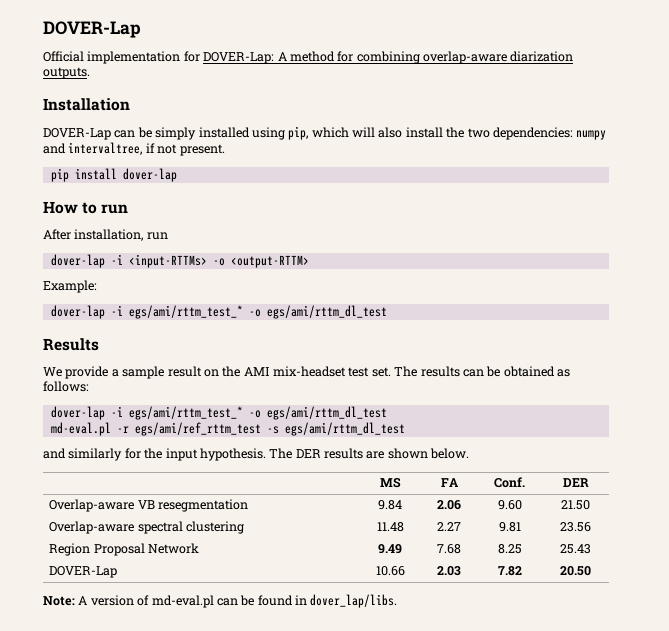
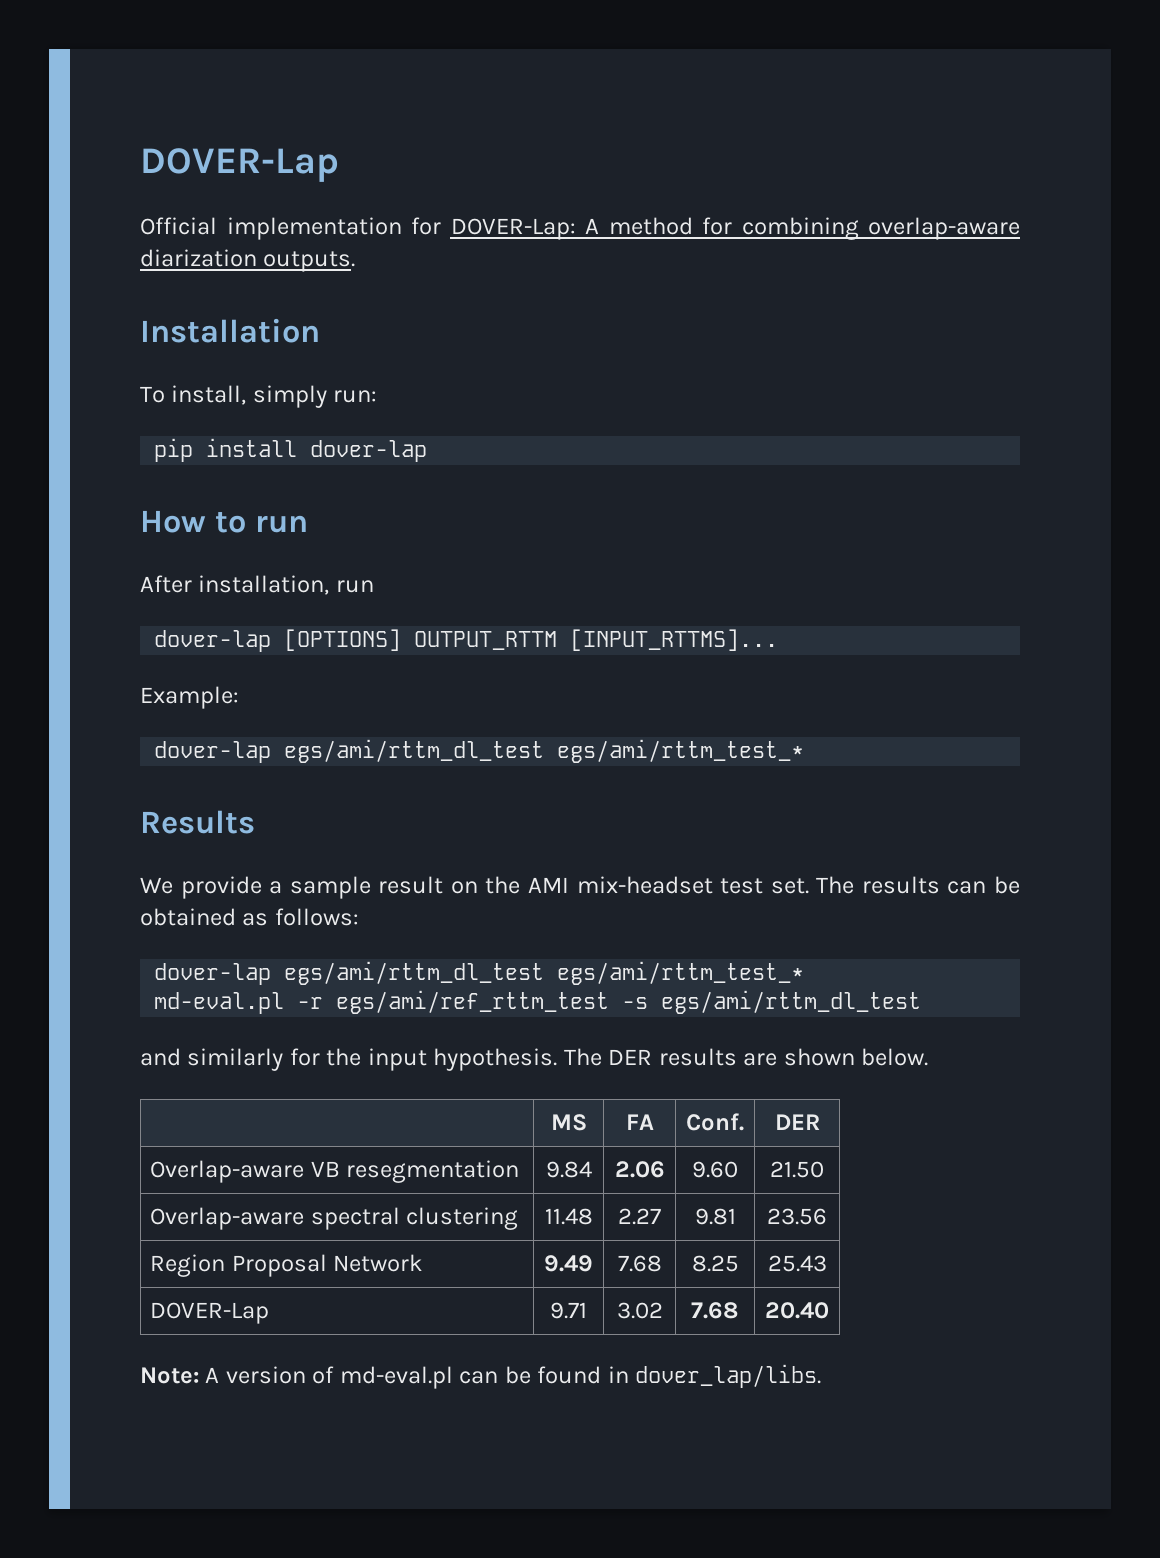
- DOVER-Lap can be simply installed using pip, which will also install the two dependencies: numpy and intervaltree, if not present.
+ To install, simply run:
- dover-lap -i <input-RTTMs> -o <output-RTTM>
+ dover-lap [OPTIONS] OUTPUT_RTTM [INPUT_RTTMS]...
  Example:
- dover-lap -i egs/ami/rttm_test_* -o egs/ami/rttm_dl_test
+ dover-lap egs/ami/rttm_dl_test egs/ami/rttm_test_*
  The results can be obtained as follows:
- dover-lap -i egs/ami/rttm_test_* -o egs/ami/rttm_dl_test
+ dover-lap egs/ami/rttm_dl_test egs/ami/rttm_test_*
- DOVER-Lap | 10.66 | 2.03 | 7.82 | 20.50
+ DOVER-Lap | 9.71 | 3.02 | 7.68 | 20.40

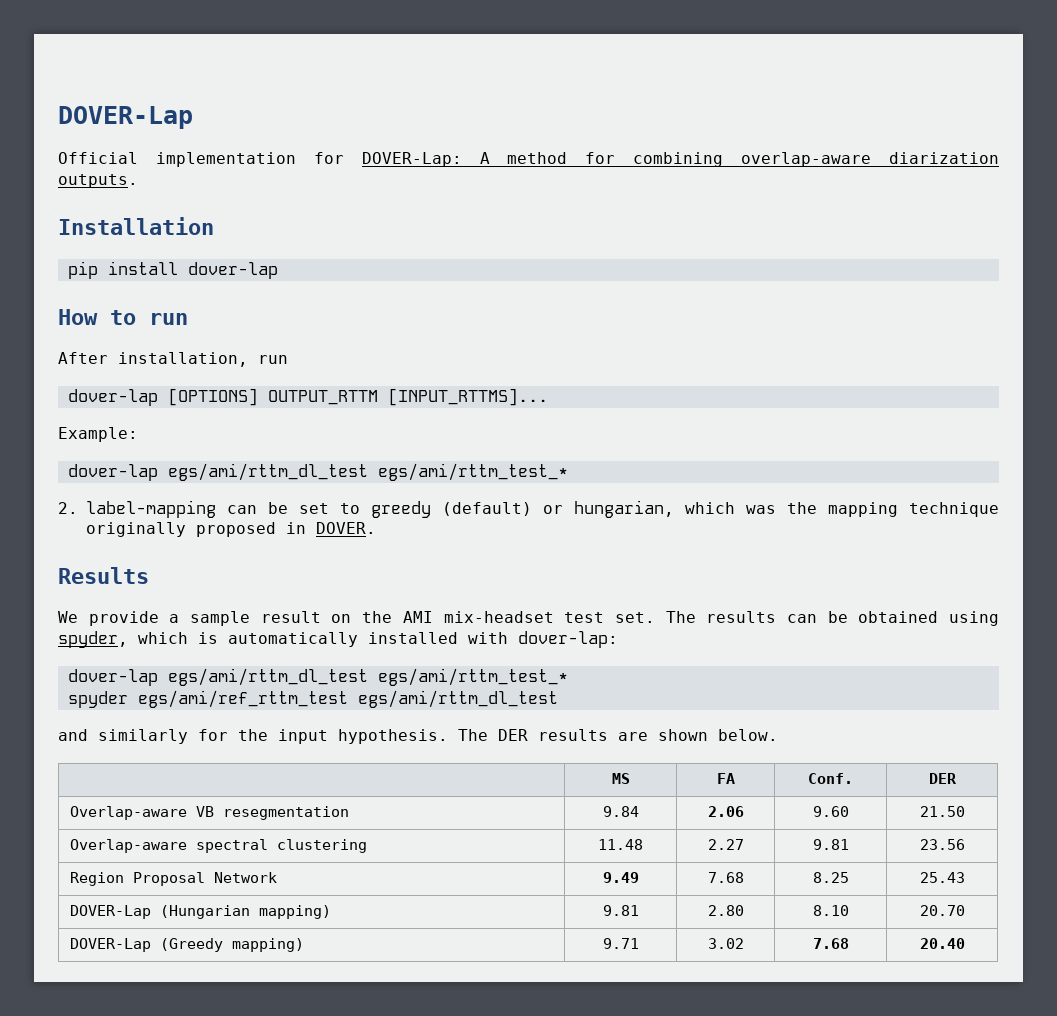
- To install, simply run:
+ 2. label-mapping can be set to greedy (default) or hungarian, which was the mapping technique originally proposed in DOVER.
- The results can be obtained as follows:
+ The results can be obtained using spyder, which is automatically installed with dover-lap:
  dover-lap egs/ami/rttm_dl_test egs/ami/rttm_test_*
- md-eval.pl -r egs/ami/ref_rttm_test -s egs/ami/rttm_dl_test
+ spyder egs/ami/ref_rttm_test egs/ami/rttm_dl_test
- DOVER-Lap | 9.71 | 3.02 | 7.68 | 20.40
- Note: A version of md-eval.pl can be found in dover_lap/libs.
+ DOVER-Lap (Hungarian mapping) | 9.81 | 2.80 | 8.10 | 20.70
+ DOVER-Lap (Greedy mapping) | 9.71 | 3.02 | 7.68 | 20.40

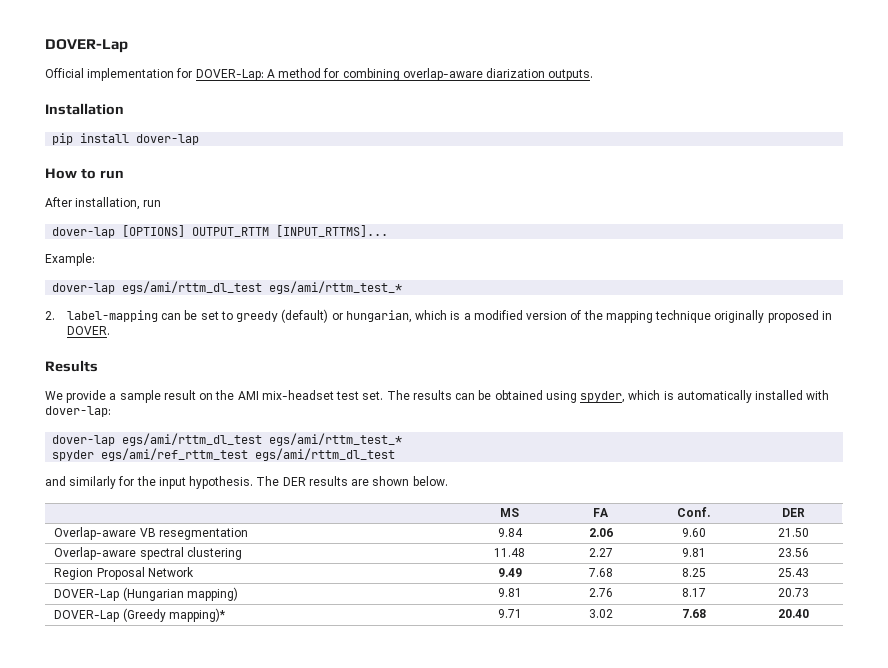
- 2. label-mapping can be set to greedy (default) or hungarian, which was the mapping technique originally proposed in DOVER.
+ 2. label-mapping can be set to greedy (default) or hungarian, which is a modified version of the mapping technique originally proposed in DOVER.
- DOVER-Lap (Hungarian mapping) | 9.81 | 2.80 | 8.10 | 20.70
+ DOVER-Lap (Hungarian mapping) | 9.81 | 2.76 | 8.17 | 20.73
- DOVER-Lap (Greedy mapping) | 9.71 | 3.02 | 7.68 | 20.40
+ DOVER-Lap (Greedy mapping)* | 9.71 | 3.02 | 7.68 | 20.40

